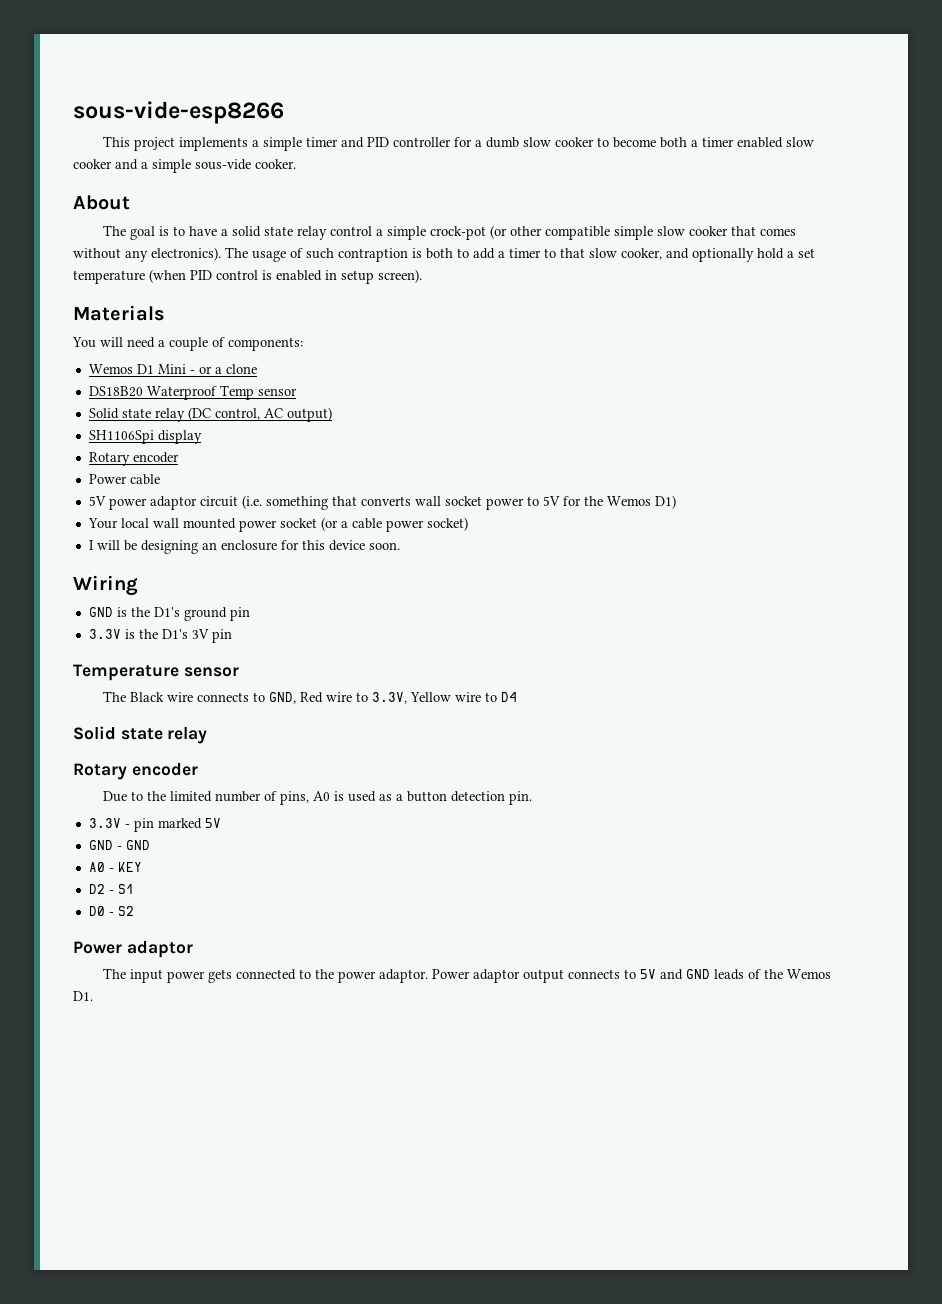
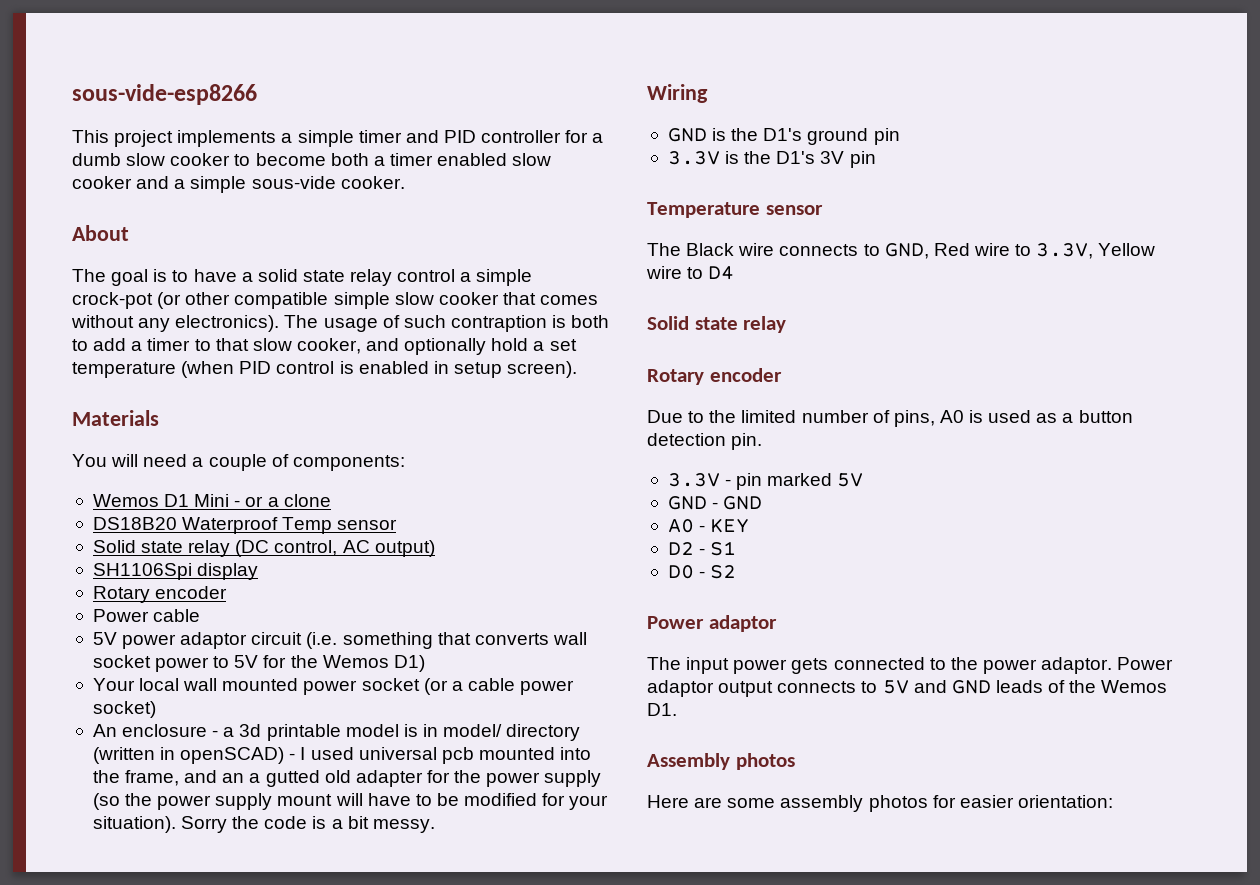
- I will be designing an enclosure for this device soon.
+ An enclosure - a 3d printable model is in model/ directory (written in openSCAD) - I used universal pcb mounted into the frame, and an a gutted old adapter for the power supply (so the power supply mount will have to be modified for your situation). Sorry the code is a bit messy.
+ Assembly photos
+ Here are some assembly photos for easier orientation:

